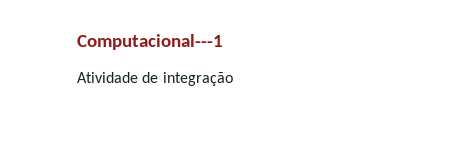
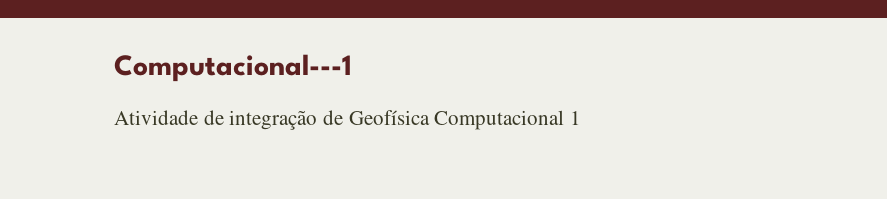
- Atividade de integração
+ Atividade de integração de Geofísica Computacional 1

